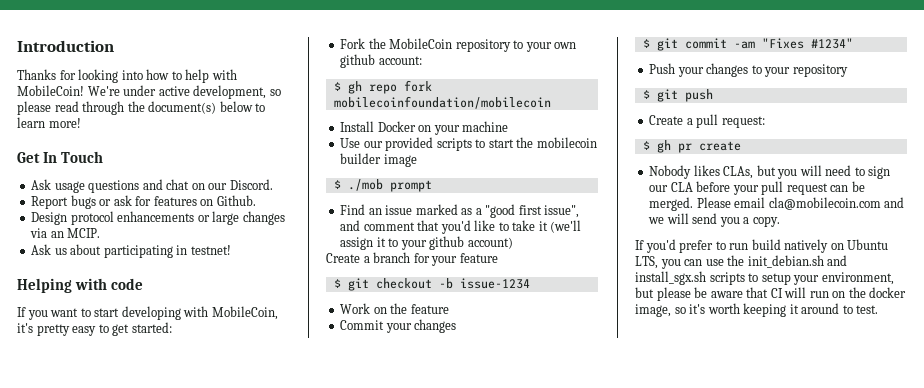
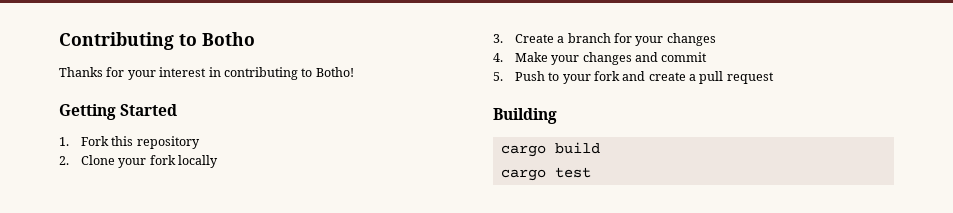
- Introduction
+ Contributing to Botho
- Thanks for looking into how to help with MobileCoin! We're under active development, so please read through the document(s) below to learn more!
- Get In Touch
- Ask usage questions and chat on our Discord.
- Report bugs or ask for features on Github.
- Design protocol enhancements or large changes via an MCIP.
- Ask us about participating in testnet!
- Helping with code
- If you want to start developing with MobileCoin, it's pretty easy to get started:
- Fork the MobileCoin repository to your own github account:
- $ gh repo fork mobilecoinfoundation/mobilecoin
- Install Docker on your machine
- Use our provided scripts to start the mobilecoin builder image
- $ ./mob prompt
- Find an issue marked as a "good first issue", and comment that you'd like to take it (we'll assign it to your github account)
- Create a branch for your feature
- $ git checkout -b issue-1234
- Work on the feature
- Commit your changes
- $ git commit -am "Fixes #1234"
- Push your changes to your repository
- $ git push
- Create a pull request:
- $ gh pr create
- Nobody likes CLAs, but you will need to sign our CLA before your pull request can be merged. Please email cla@mobilecoin.com and we will send you a copy.
- If you'd prefer to run build natively on Ubuntu LTS, you can use the init_debian.sh and install_sgx.sh scripts to setup your environment, but please be aware that CI will run on the docker image, so it's worth keeping it around to test.
+ Thanks for your interest in contributing to Botho!
+ Getting Started
+ 1. Fork this repository
+ 2. Clone your fork locally
+ 3. Create a branch for your changes
+ 4. Make your changes and commit
+ 5. Push to your fork and create a pull request
+ Building
+ cargo build
+ cargo test

